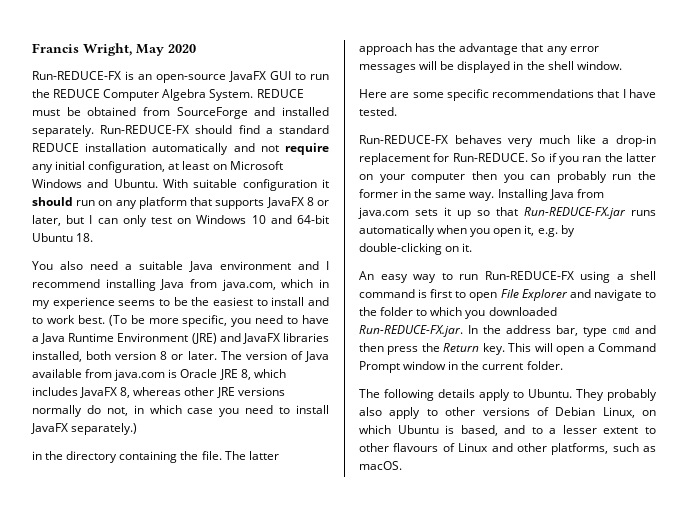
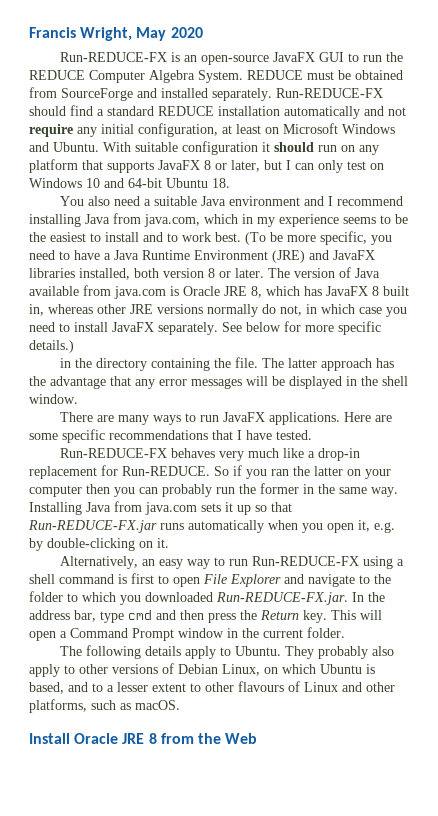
- The version of Java available from java.com is Oracle JRE 8, which includes JavaFX 8, whereas other JRE versions normally do not, in which case you need to install JavaFX separately.)
+ The version of Java available from java.com is Oracle JRE 8, which has JavaFX 8 built in, whereas other JRE versions normally do not, in which case you need to install JavaFX separately. See below for more specific details.)
+ There are many ways to run JavaFX applications.
- An easy way to run Run-REDUCE-FX using a shell command is first to open File Explorer and navigate to the folder to which you downloaded Run-REDUCE-FX.jar. In the address bar, type cmd and then press the Return key.
+ Alternatively, an easy way to run Run-REDUCE-FX using a shell command is first to open File Explorer and navigate to the folder to which you downloaded Run-REDUCE-FX.jar. In the address bar, type cmd and then press the Return key.
+ Install Oracle JRE 8 from the Web

